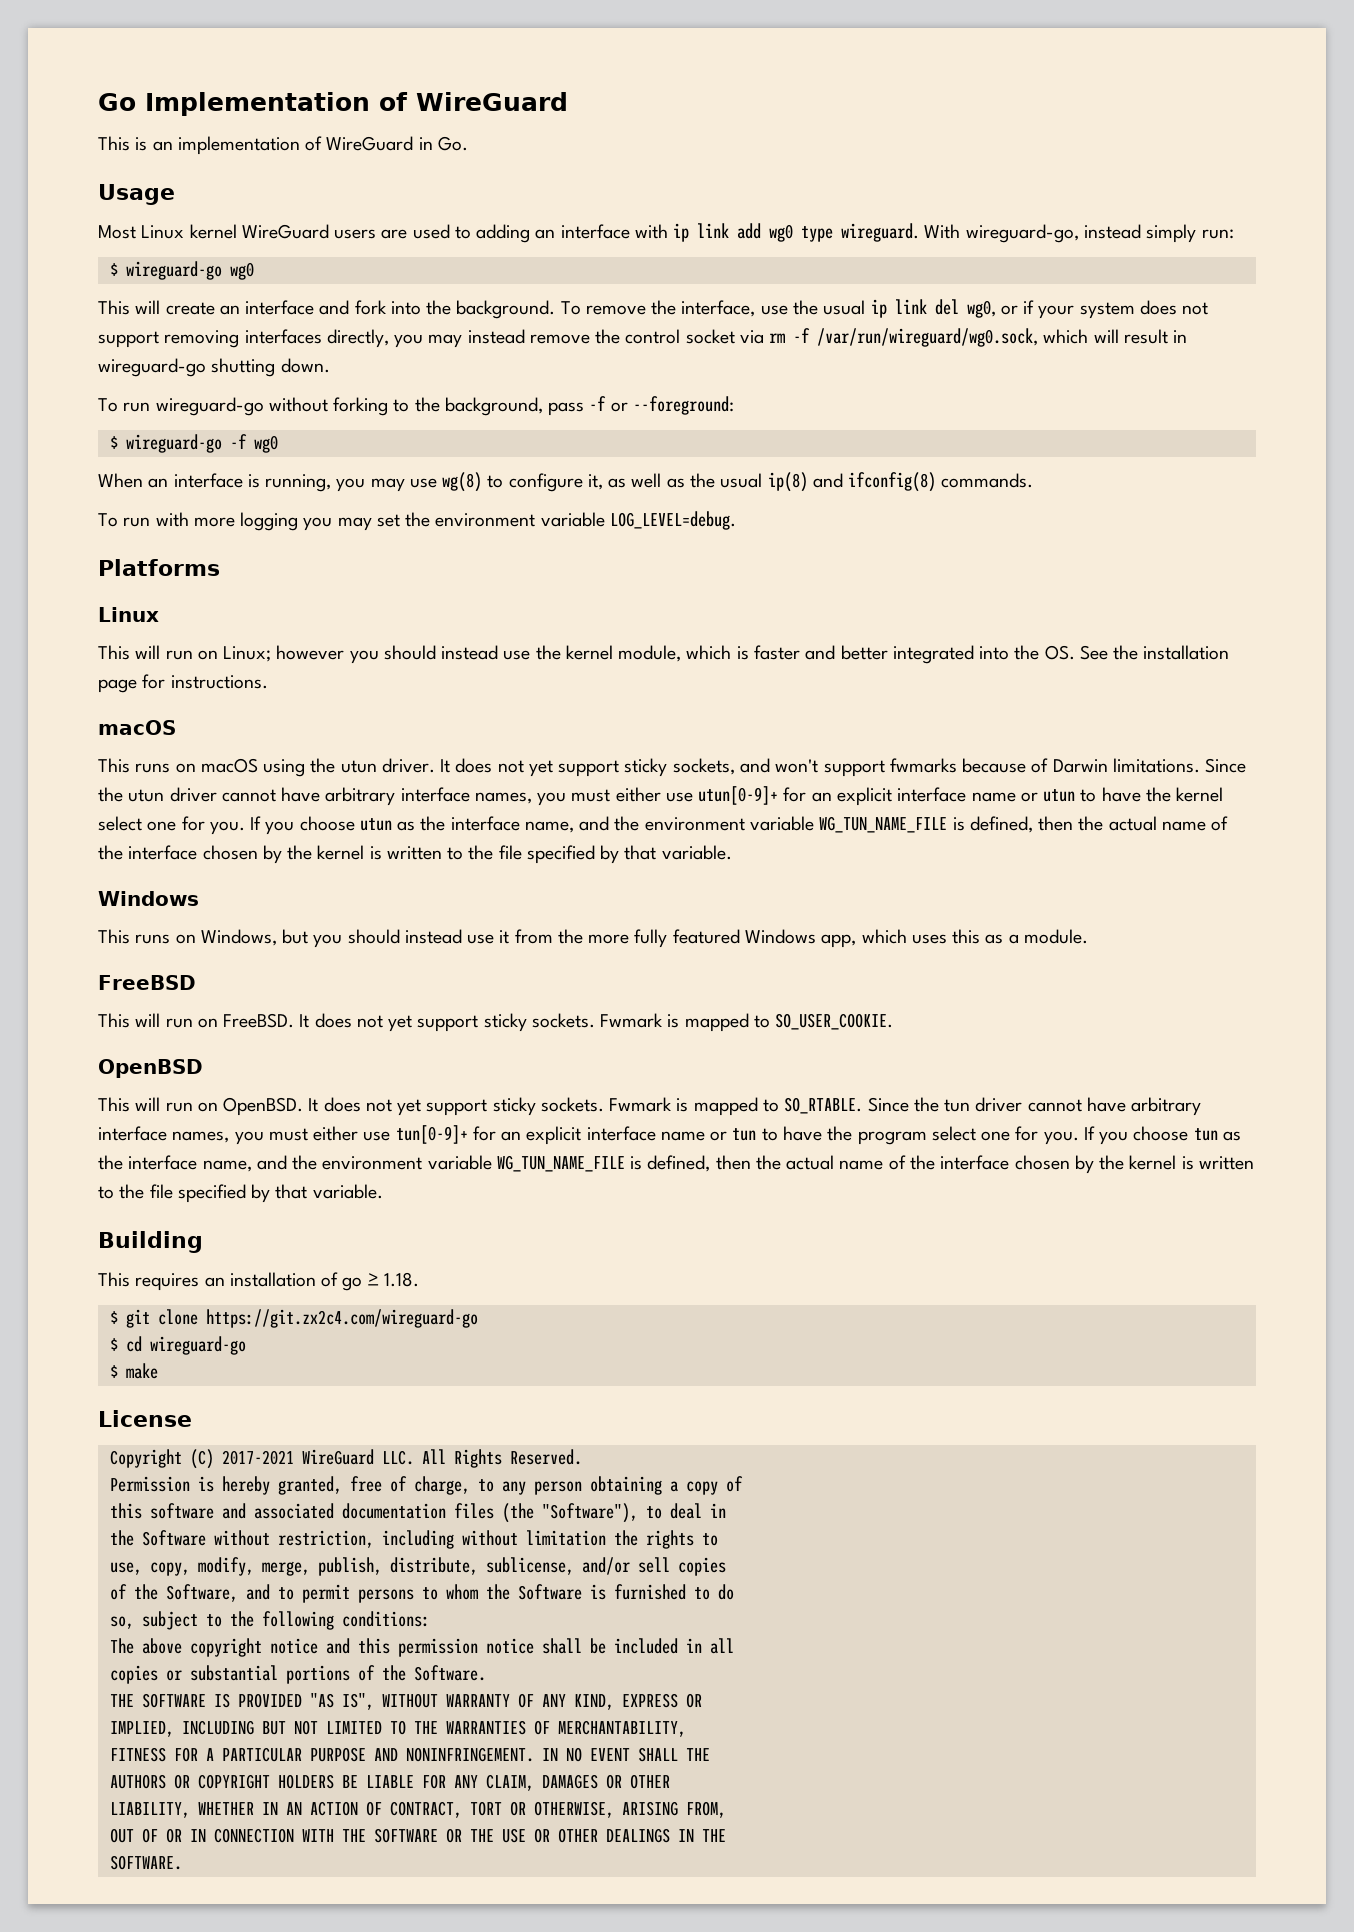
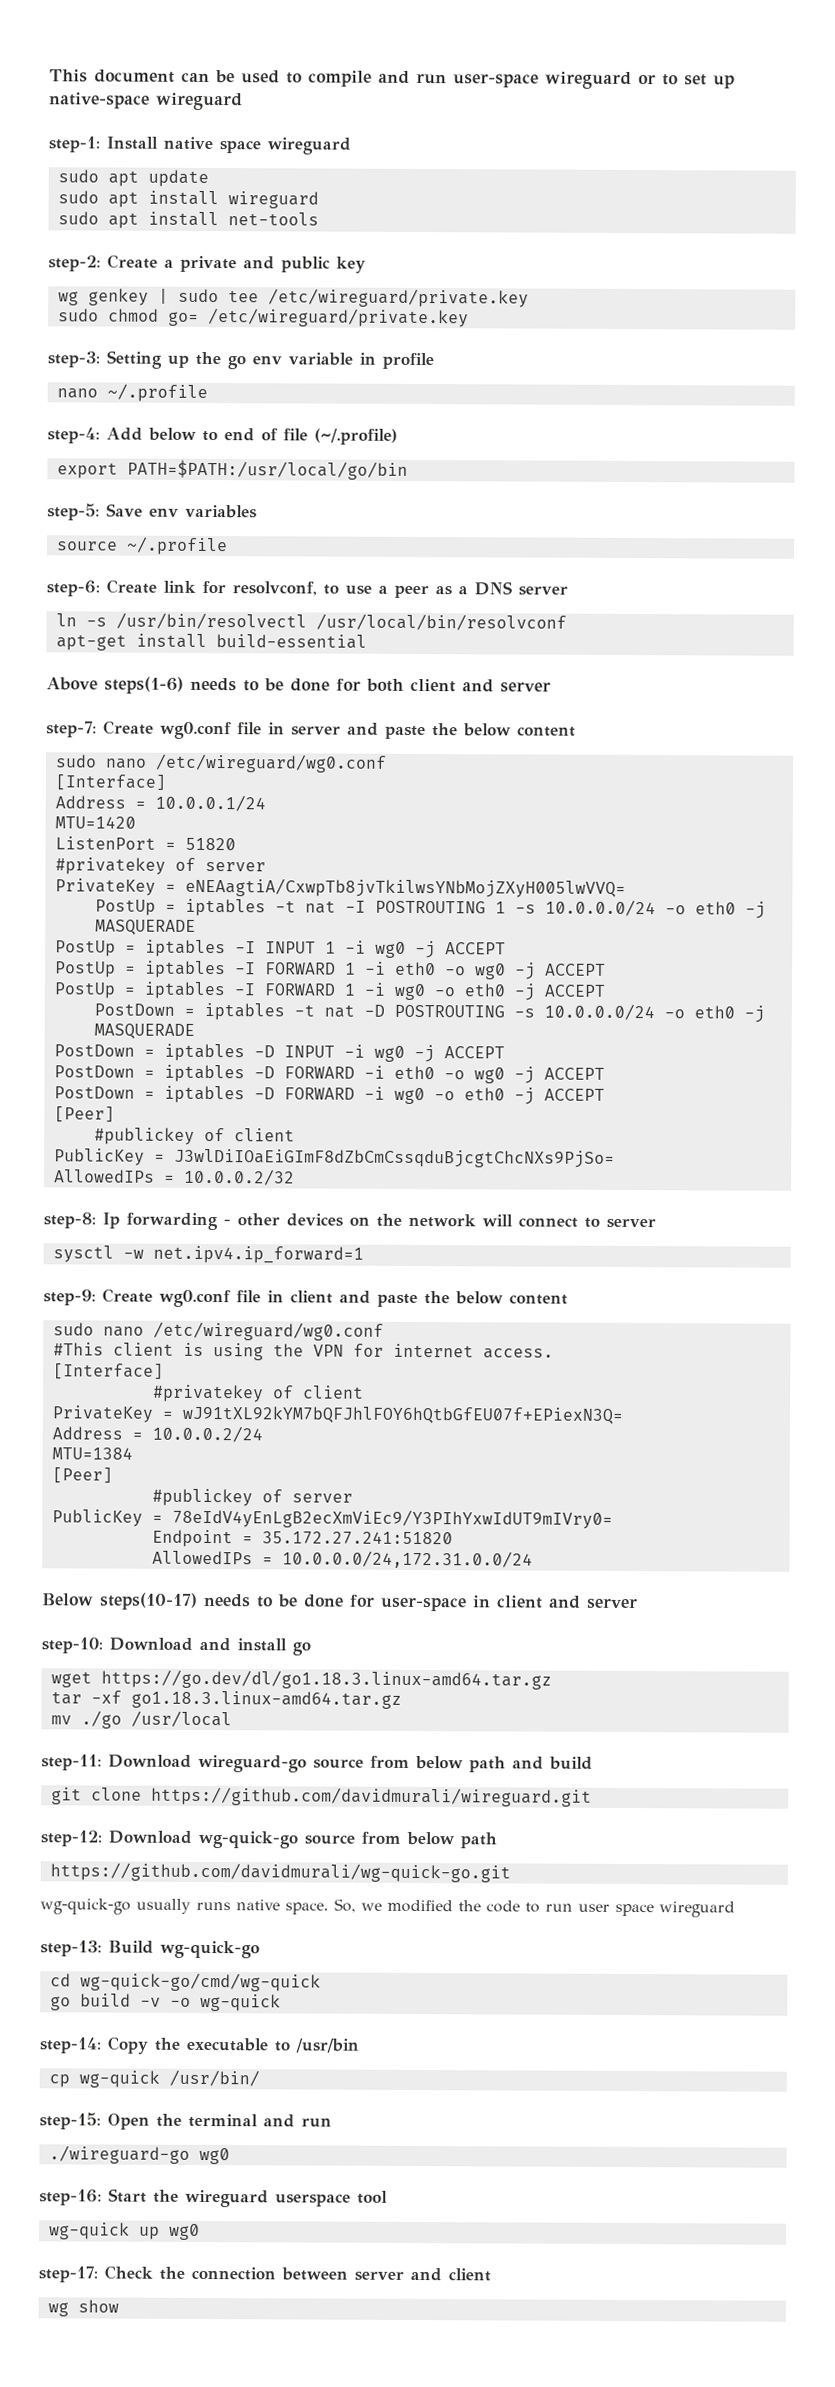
- Go Implementation of WireGuard
- This is an implementation of WireGuard in Go.
- Usage
- Most Linux kernel WireGuard users are used to adding an interface with ip link add wg0 type wireguard. With wireguard-go, instead simply run:
- $ wireguard-go wg0
- This will create an interface and fork into the background. To remove the interface, use the usual ip link del wg0, or if your system does not support removing interfaces directly, you may instead remove the control socket via rm -f /var/run/wireguard/wg0.sock, which will result in wireguard-go shutting down.
- To run wireguard-go without forking to the background, pass -f or --foreground:
- $ wireguard-go -f wg0
- When an interface is running, you may use wg(8) to configure it, as well as the usual ip(8) and ifconfig(8) commands.
- To run with more logging you may set the environment variable LOG_LEVEL=debug.
- Platforms
- Linux
- This will run on Linux; however you should instead use the kernel module, which is faster and better integrated into the OS. See the installation page for instructions.
- macOS
- This runs on macOS using the utun driver. It does not yet support sticky sockets, and won't support fwmarks because of Darwin limitations. Since the utun driver cannot have arbitrary interface names, you must either use utun[0-9]+ for an explicit interface name or utun to have the kernel select one for you. If you choose utun as the interface name, and the environment variable WG_TUN_NAME_FILE is defined, then the actual name of the interface chosen by the kernel is written to the file specified by that variable.
- Windows
- This runs on Windows, but you should instead use it from the more fully featured Windows app, which uses this as a module.
- FreeBSD
- This will run on FreeBSD. It does not yet support sticky sockets. Fwmark is mapped to SO_USER_COOKIE.
- OpenBSD
- This will run on OpenBSD. It does not yet support sticky sockets. Fwmark is mapped to SO_RTABLE. Since the tun driver cannot have arbitrary interface names, you must either use tun[0-9]+ for an explicit interface name or tun to have the program select one for you. If you choose tun as the interface name, and the environment variable WG_TUN_NAME_FILE is defined, then the actual name of the interface chosen by the kernel is written to the file specified by that variable.
- Building
- This requires an installation of go ≥ 1.18.
- $ git clone https://git.zx2c4.com/wireguard-go
- $ cd wireguard-go
- $ make
- License
- Copyright (C) 2017-2021 WireGuard LLC. All Rights Reserved.
- Permission is hereby granted, free of charge, to any person obtaining a copy of
- this software and associated documentation files (the "Software"), to deal in
- the Software without restriction, including without limitation the rights to
- use, copy, modify, merge, publish, distribute, sublicense, and/or sell copies
- of the Software, and to permit persons to whom the Software is furnished to do
- so, subject to the following conditions:
- The above copyright notice and this permission notice shall be included in all
- copies or substantial portions of the Software.
- THE SOFTWARE IS PROVIDED "AS IS", WITHOUT WARRANTY OF ANY KIND, EXPRESS OR
- IMPLIED, INCLUDING BUT NOT LIMITED TO THE WARRANTIES OF MERCHANTABILITY,
- FITNESS FOR A PARTICULAR PURPOSE AND NONINFRINGEMENT. IN NO EVENT SHALL THE
- AUTHORS OR COPYRIGHT HOLDERS BE LIABLE FOR ANY CLAIM, DAMAGES OR OTHER
- LIABILITY, WHETHER IN AN ACTION OF CONTRACT, TORT OR OTHERWISE, ARISING FROM,
- OUT OF OR IN CONNECTION WITH THE SOFTWARE OR THE USE OR OTHER DEALINGS IN THE
- SOFTWARE.
+ This document can be used to compile and run user-space wireguard or to set up native-space wireguard
+ step-1: Install native space wireguard
+ sudo apt update
+ sudo apt install wireguard
+ sudo apt install net-tools
+ step-2: Create a private and public key
+ wg genkey | sudo tee /etc/wireguard/private.key
+ sudo chmod go= /etc/wireguard/private.key
+ step-3: Setting up the go env variable in profile
+ nano ~/.profile
+ step-4: Add below to end of file (~/.profile)
+ export PATH=$PATH:/usr/local/go/bin
+ step-5: Save env variables
+ source ~/.profile
+ step-6: Create link for resolvconf, to use a peer as a DNS server
+ ln -s /usr/bin/resolvectl /usr/local/bin/resolvconf
+ apt-get install build-essential
+ Above steps(1-6) needs to be done for both client and server
+ step-7: Create wg0.conf file in server and paste the below content
+ sudo nano /etc/wireguard/wg0.conf
+ [Interface]
+ Address = 10.0.0.1/24
+ MTU=1420
+ ListenPort = 51820
+ #privatekey of server
+ PrivateKey = eNEAagtiA/CxwpTb8jvTkilwsYNbMojZXyH005lwVVQ=
+ PostUp = iptables -t nat -I POSTROUTING 1 -s 10.0.0.0/24 -o eth0 -j MASQUERADE
+ PostUp = iptables -I INPUT 1 -i wg0 -j ACCEPT
+ PostUp = iptables -I FORWARD 1 -i eth0 -o wg0 -j ACCEPT
+ PostUp = iptables -I FORWARD 1 -i wg0 -o eth0 -j ACCEPT
+ PostDown = iptables -t nat -D POSTROUTING -s 10.0.0.0/24 -o eth0 -j MASQUERADE
+ PostDown = iptables -D INPUT -i wg0 -j ACCEPT
+ PostDown = iptables -D FORWARD -i eth0 -o wg0 -j ACCEPT
+ PostDown = iptables -D FORWARD -i wg0 -o eth0 -j ACCEPT
+ [Peer]
+ #publickey of client
+ PublicKey = J3wlDiIOaEiGImF8dZbCmCssqduBjcgtChcNXs9PjSo=
+ AllowedIPs = 10.0.0.2/32
+ step-8: Ip forwarding - other devices on the network will connect to server
+ sysctl -w net.ipv4.ip_forward=1
+ step-9: Create wg0.conf file in client and paste the below content
+ sudo nano /etc/wireguard/wg0.conf
+ #This client is using the VPN for internet access.
+ [Interface]
+ #privatekey of client
+ PrivateKey = wJ91tXL92kYM7bQFJhlFOY6hQtbGfEU07f+EPiexN3Q=
+ Address = 10.0.0.2/24
+ MTU=1384
+ [Peer]
+ #publickey of server
+ PublicKey = 78eIdV4yEnLgB2ecXmViEc9/Y3PIhYxwIdUT9mIVry0=
+ Endpoint = 35.172.27.241:51820
+ AllowedIPs = 10.0.0.0/24,172.31.0.0/24
+ Below steps(10-17) needs to be done for user-space in client and server
+ step-10: Download and install go
+ wget https://go.dev/dl/go1.18.3.linux-amd64.tar.gz
+ tar -xf go1.18.3.linux-amd64.tar.gz
+ mv ./go /usr/local
+ step-11: Download wireguard-go source from below path and build
+ git clone https://github.com/davidmurali/wireguard.git
+ step-12: Download wg-quick-go source from below path
+ https://github.com/davidmurali/wg-quick-go.git
+ wg-quick-go usually runs native space. So, we modified the code to run user space wireguard
+ step-13: Build wg-quick-go
+ cd wg-quick-go/cmd/wg-quick
+ go build -v -o wg-quick
+ step-14: Copy the executable to /usr/bin
+ cp wg-quick /usr/bin/
+ step-15: Open the terminal and run
+ ./wireguard-go wg0
+ step-16: Start the wireguard userspace tool
+ wg-quick up wg0
+ step-17: Check the connection between server and client
+ wg show

